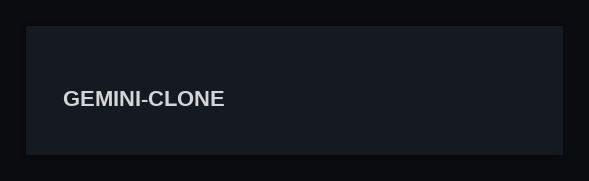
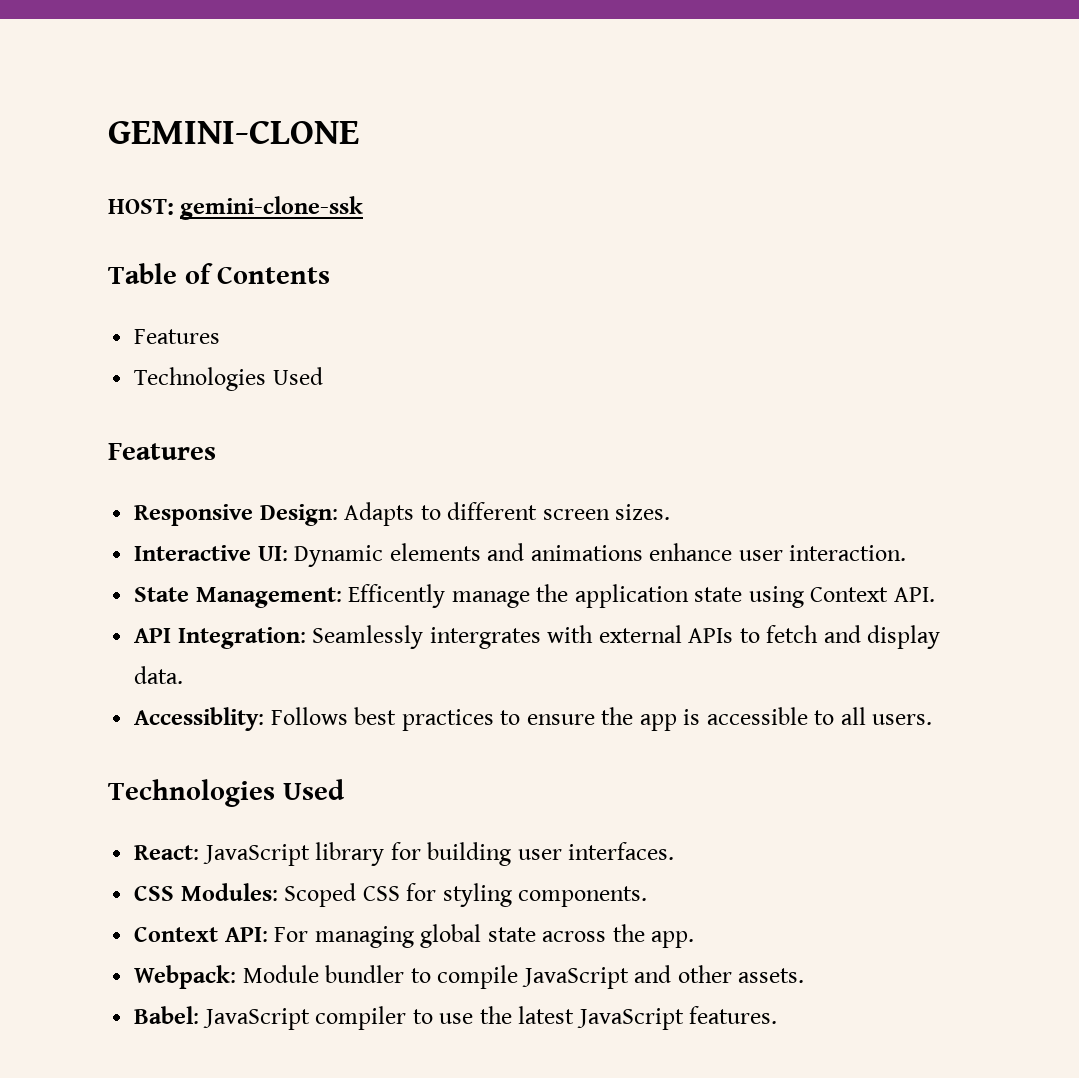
+ HOST: gemini-clone-ssk
+ Table of Contents
+ Features
+ Technologies Used
+ Features
+ Responsive Design: Adapts to different screen sizes.
+ Interactive UI: Dynamic elements and animations enhance user interaction.
+ State Management: Efficently manage the application state using Context API.
+ API Integration: Seamlessly intergrates with external APIs to fetch and display data.
+ Accessiblity: Follows best practices to ensure the app is accessible to all users.
+ Technologies Used
+ React: JavaScript library for building user interfaces.
+ CSS Modules: Scoped CSS for styling components.
+ Context API: For managing global state across the app.
+ Webpack: Module bundler to compile JavaScript and other assets.
+ Babel: JavaScript compiler to use the latest JavaScript features.

